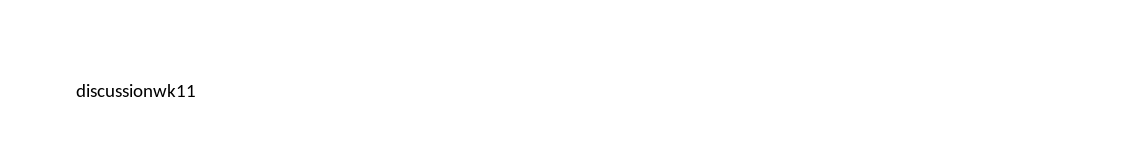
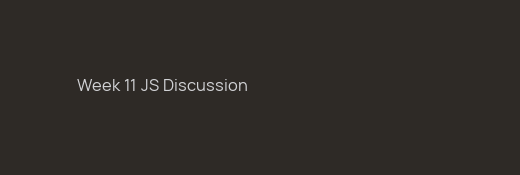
- discussionwk11
+ Week 11 JS Discussion

